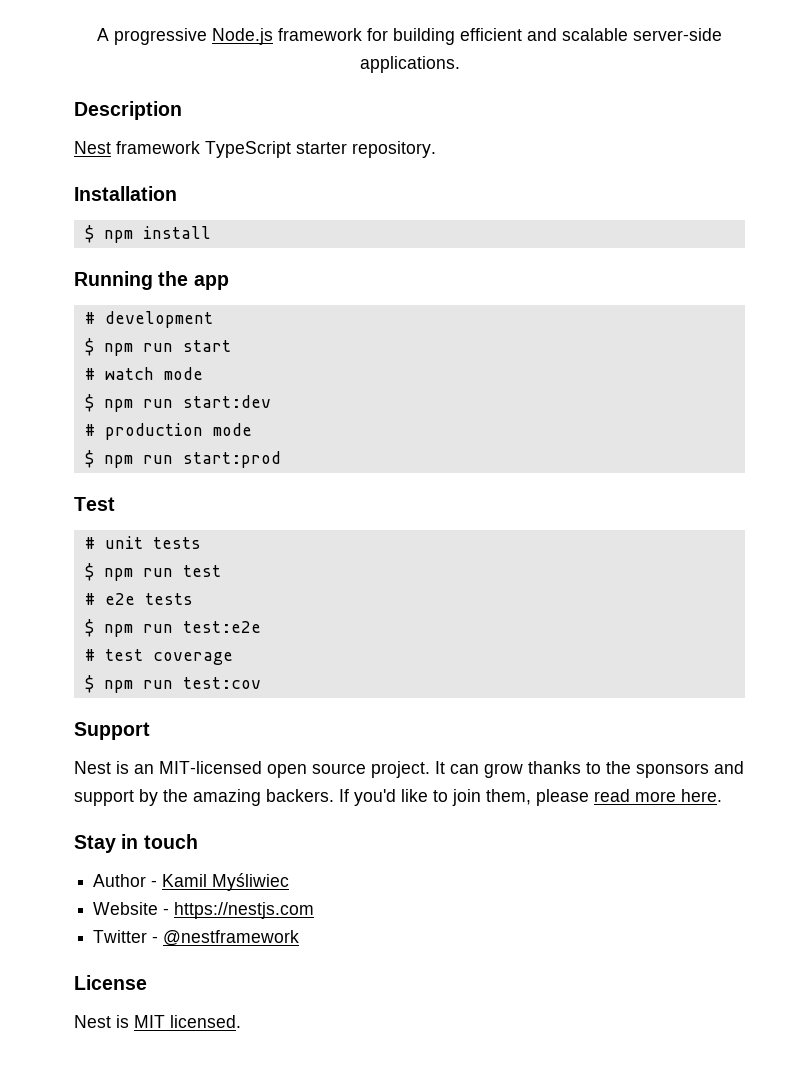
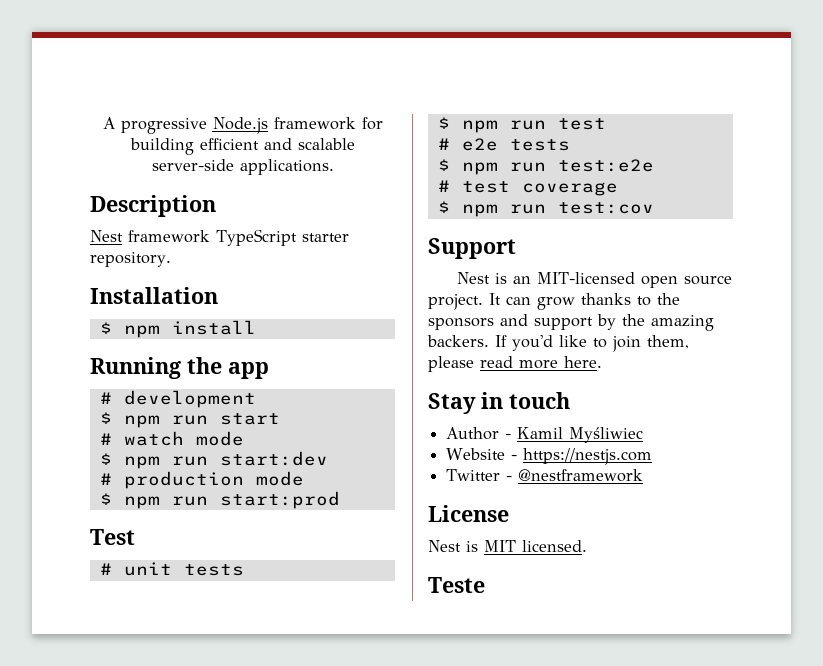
+ Teste

